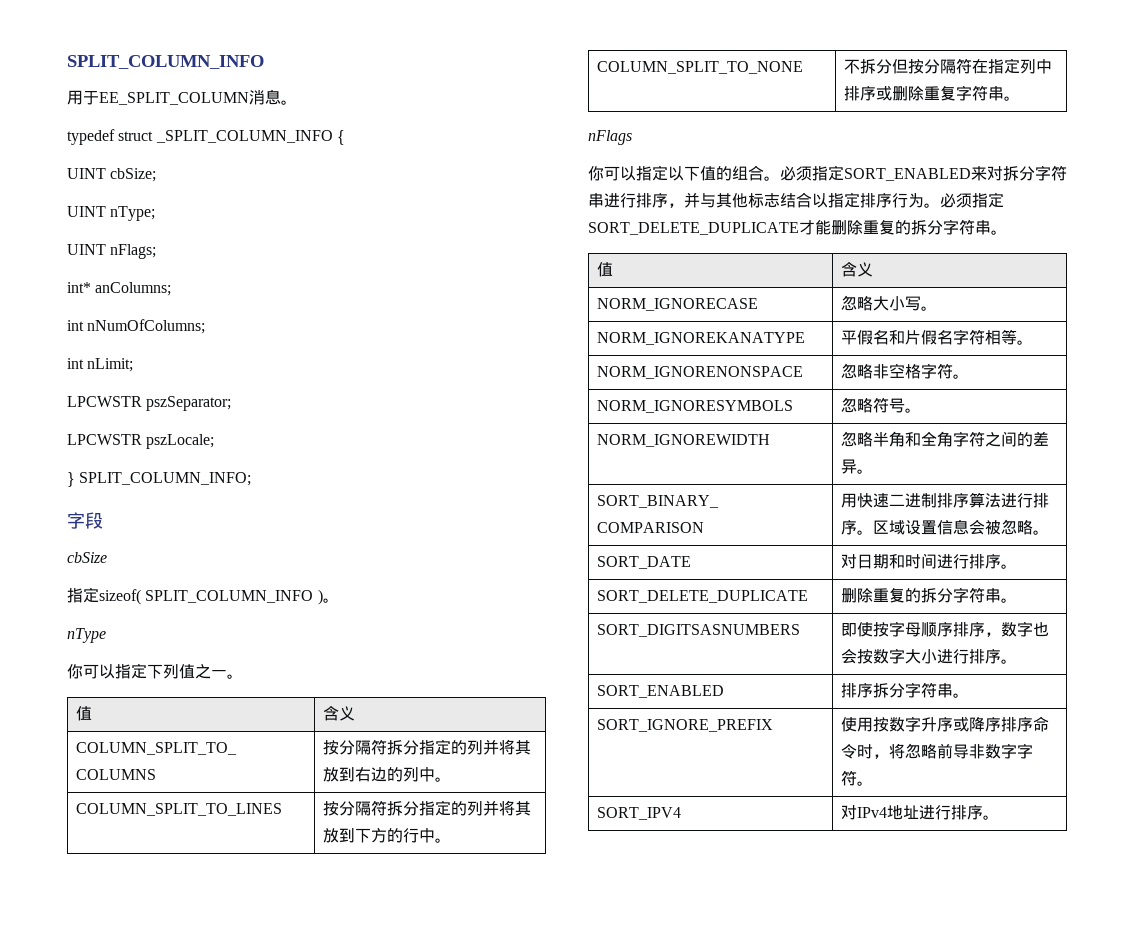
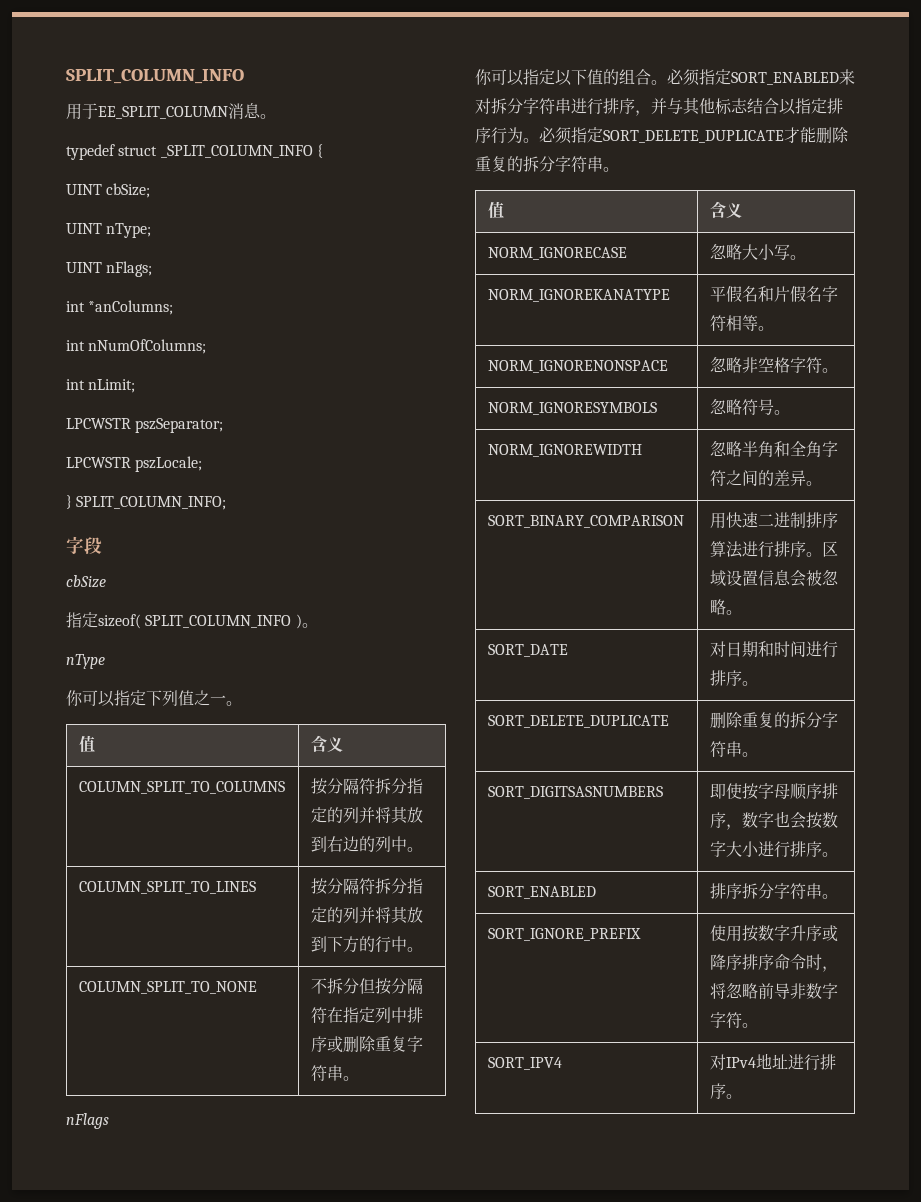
- int* anColumns;
+ int *anColumns;

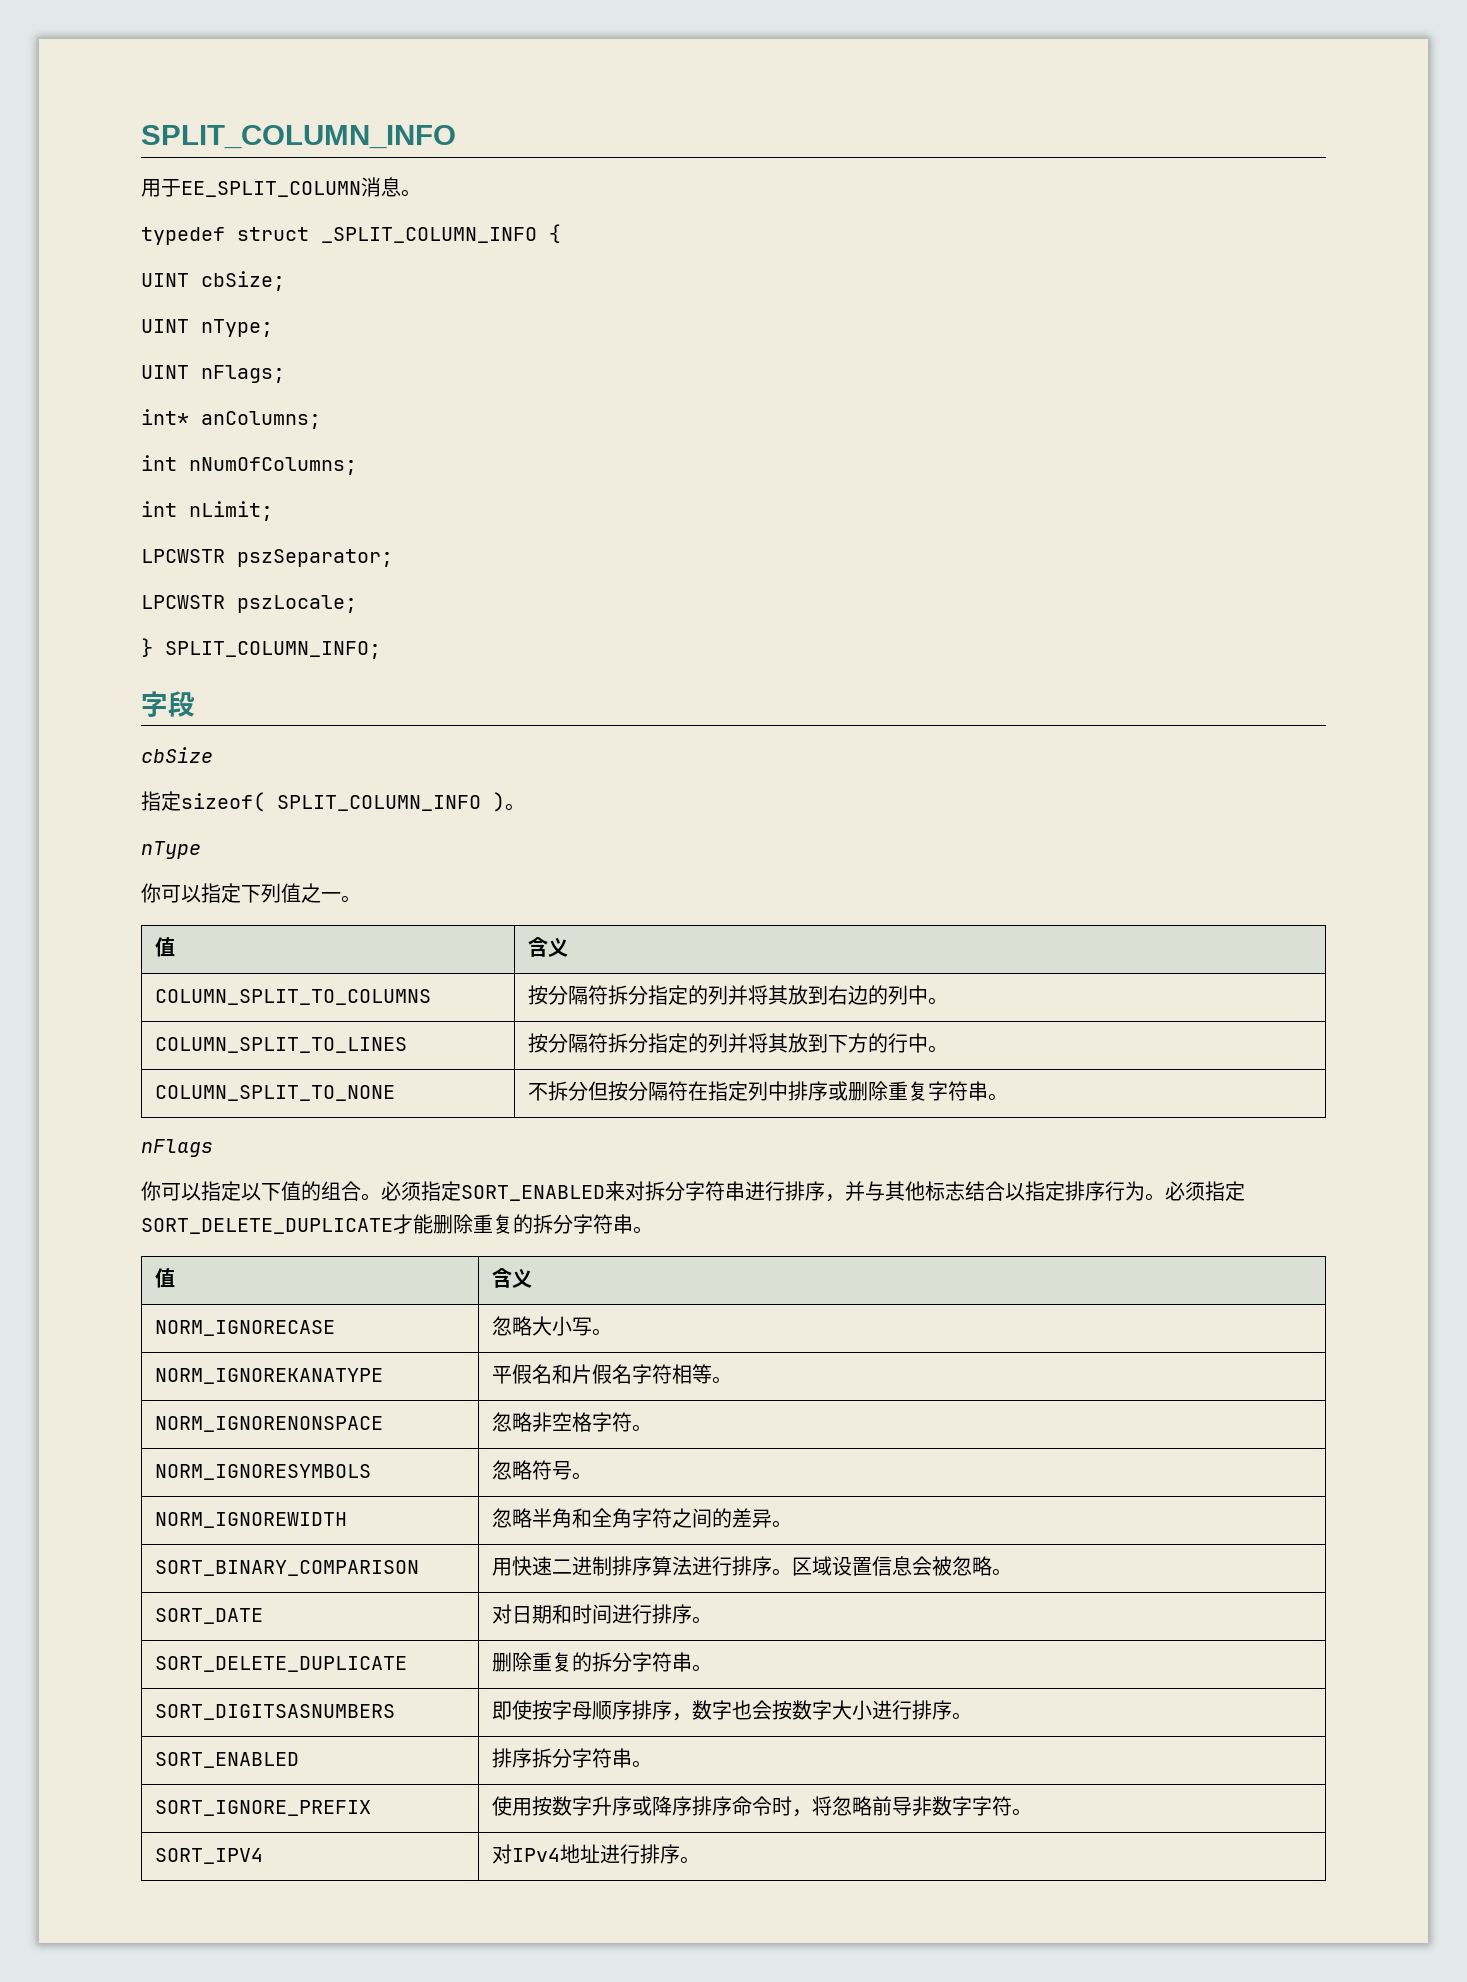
- int *anColumns;
+ int* anColumns;

